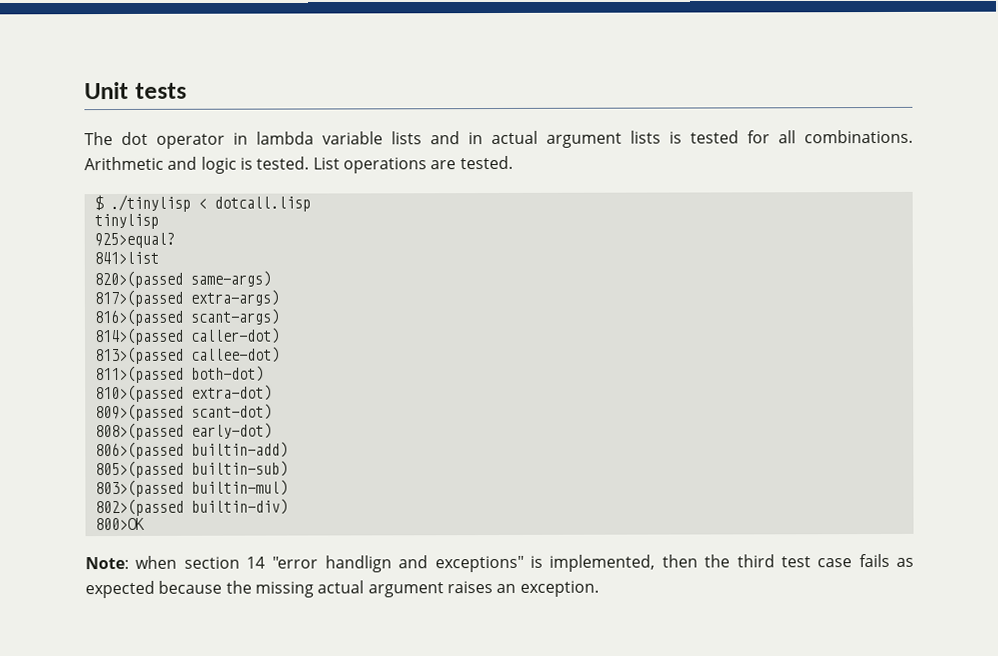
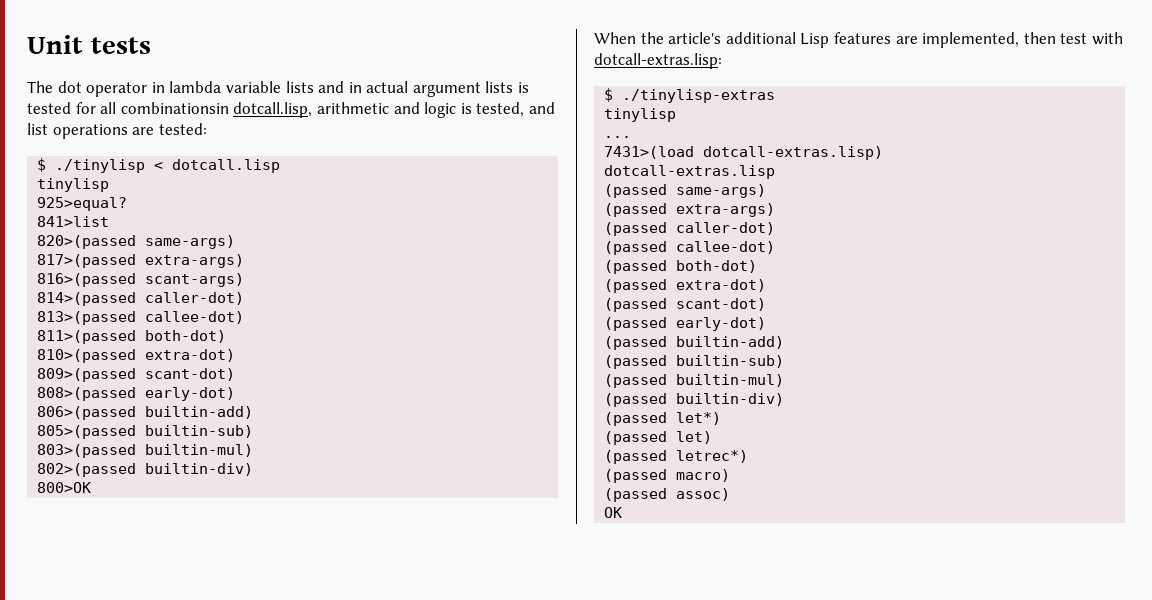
- The dot operator in lambda variable lists and in actual argument lists is tested for all combinations. Arithmetic and logic is tested. List operations are tested.
+ The dot operator in lambda variable lists and in actual argument lists is tested for all combinationsin dotcall.lisp, arithmetic and logic is tested, and list operations are tested:
- Note: when section 14 "error handlign and exceptions" is implemented, then the third test case fails as expected because the missing actual argument raises an exception.
+ When the article's additional Lisp features are implemented, then test with dotcall-extras.lisp:
+ $ ./tinylisp-extras
+ tinylisp
+ ...
+ 7431>(load dotcall-extras.lisp)
+ dotcall-extras.lisp
+ (passed same-args)
+ (passed extra-args)
+ (passed caller-dot)
+ (passed callee-dot)
+ (passed both-dot)
+ (passed extra-dot)
+ (passed scant-dot)
+ (passed early-dot)
+ (passed builtin-add)
+ (passed builtin-sub)
+ (passed builtin-mul)
+ (passed builtin-div)
+ (passed let*)
+ (passed let)
+ (passed letrec*)
+ (passed macro)
+ (passed assoc)
+ OK

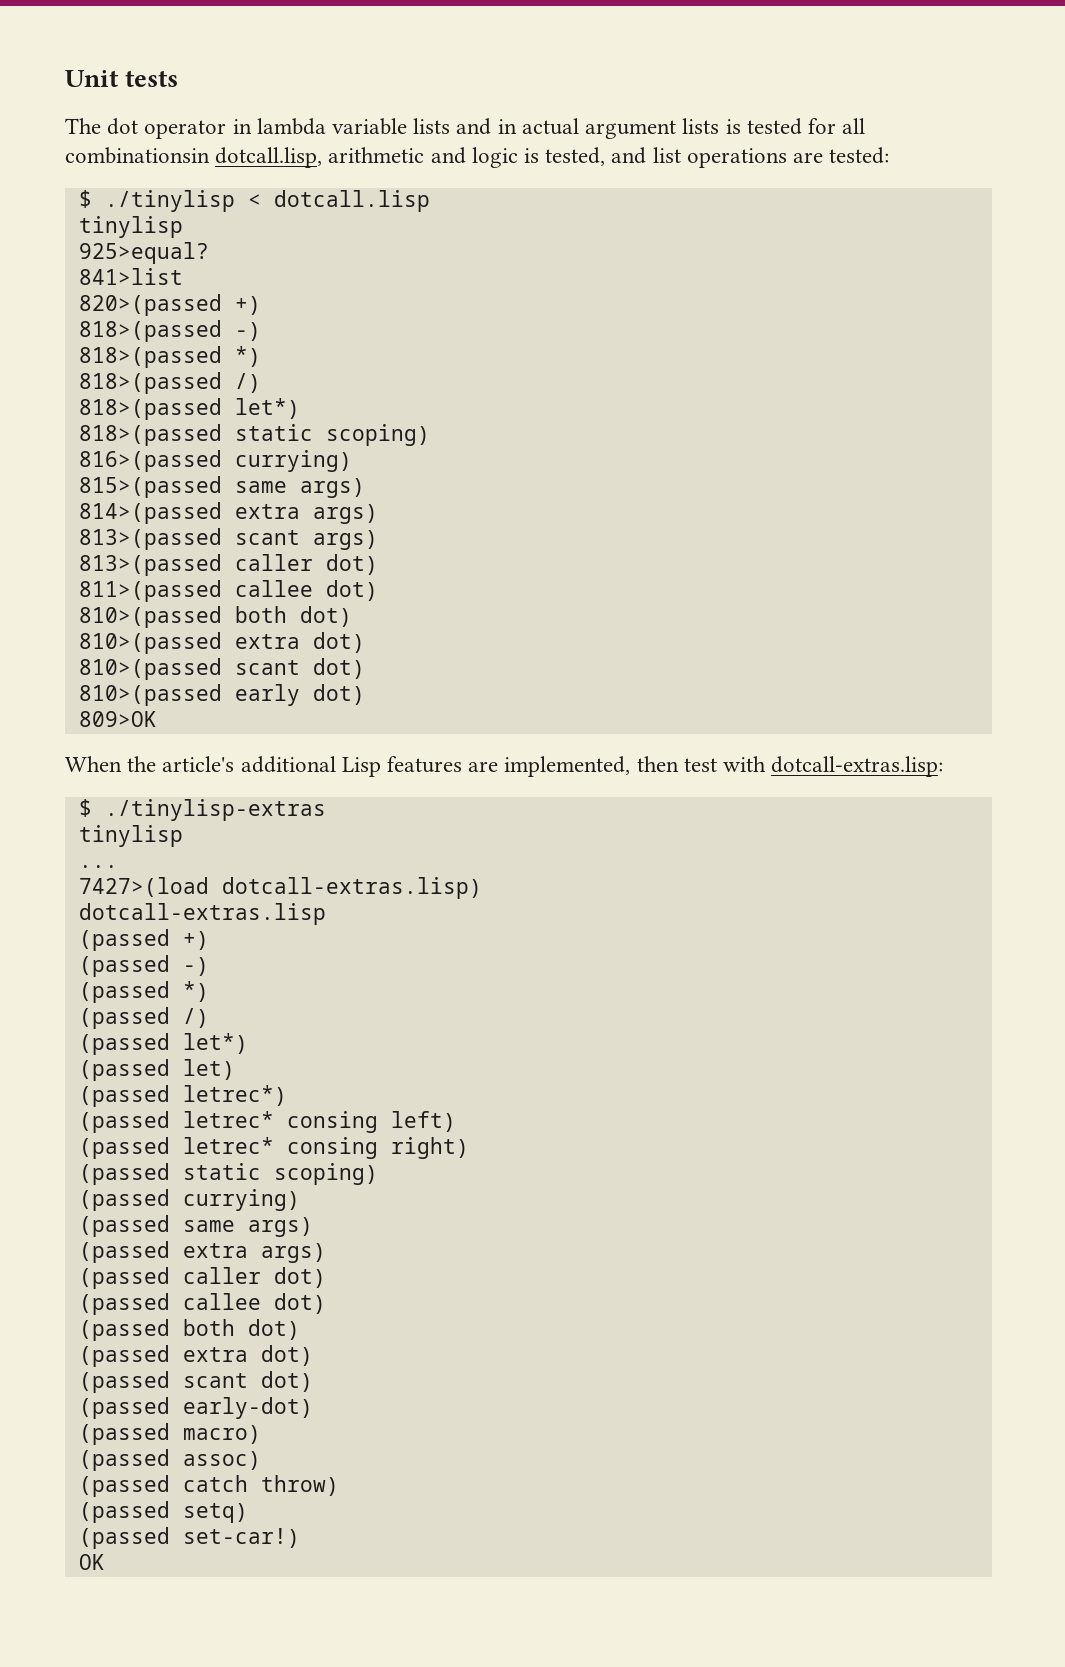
- 820>(passed same-args)
- 817>(passed extra-args)
- 816>(passed scant-args)
+ 820>(passed +)
+ 818>(passed -)
+ 818>(passed *)
+ 818>(passed /)
+ 818>(passed let*)
+ 818>(passed static scoping)
+ 816>(passed currying)
+ 815>(passed same args)
- 814>(passed caller-dot)
- 813>(passed callee-dot)
+ 814>(passed extra args)
+ 813>(passed scant args)
+ 813>(passed caller dot)
- 811>(passed both-dot)
- 810>(passed extra-dot)
- 809>(passed scant-dot)
- 808>(passed early-dot)
- 806>(passed builtin-add)
- 805>(passed builtin-sub)
- 803>(passed builtin-mul)
- 802>(passed builtin-div)
- 800>OK
+ 811>(passed callee dot)
+ 810>(passed both dot)
+ 810>(passed extra dot)
+ 810>(passed scant dot)
+ 810>(passed early dot)
+ 809>OK
- 7431>(load dotcall-extras.lisp)
+ 7427>(load dotcall-extras.lisp)
- (passed same-args)
- (passed extra-args)
- (passed caller-dot)
- (passed callee-dot)
- (passed both-dot)
- (passed extra-dot)
- (passed scant-dot)
- (passed early-dot)
- (passed builtin-add)
- (passed builtin-sub)
- (passed builtin-mul)
- (passed builtin-div)
+ (passed +)
+ (passed -)
+ (passed *)
+ (passed /)
+ (passed letrec* consing left)
+ (passed letrec* consing right)
+ (passed static scoping)
+ (passed currying)
+ (passed same args)
+ (passed extra args)
+ (passed caller dot)
+ (passed callee dot)
+ (passed both dot)
+ (passed extra dot)
+ (passed scant dot)
+ (passed early-dot)
  (passed macro)
  (passed assoc)
+ (passed catch throw)
+ (passed setq)
+ (passed set-car!)

